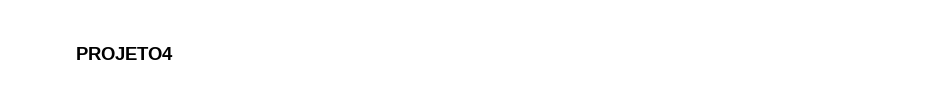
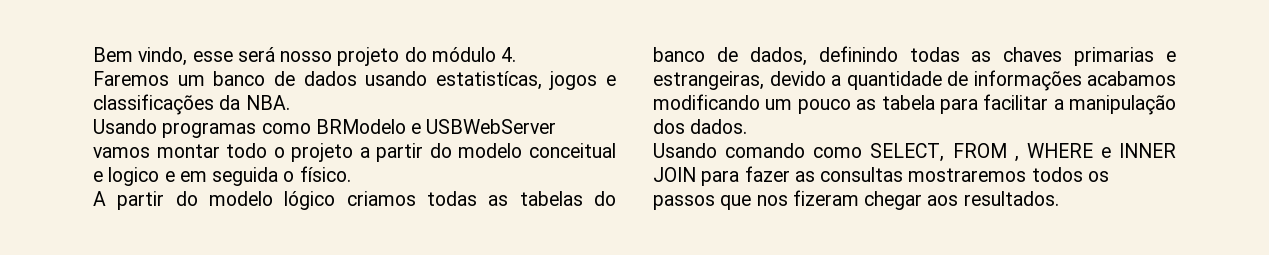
- PROJETO4
+ Bem vindo, esse será nosso projeto do módulo 4.
+ Faremos um banco de dados usando estatistícas, jogos e classificações da NBA.
+ Usando programas como BRModelo e USBWebServer vamos montar todo o projeto a partir do modelo conceitual e logico e em seguida o físico.
+ A partir do modelo lógico criamos todas as tabelas do banco de dados, definindo todas as chaves primarias e estrangeiras, devido a quantidade de informações acabamos modificando um pouco as tabela para facilitar a manipulação dos dados.
+ Usando comando como SELECT, FROM , WHERE e INNER JOIN para fazer as consultas mostraremos todos os passos que nos fizeram chegar aos resultados.

